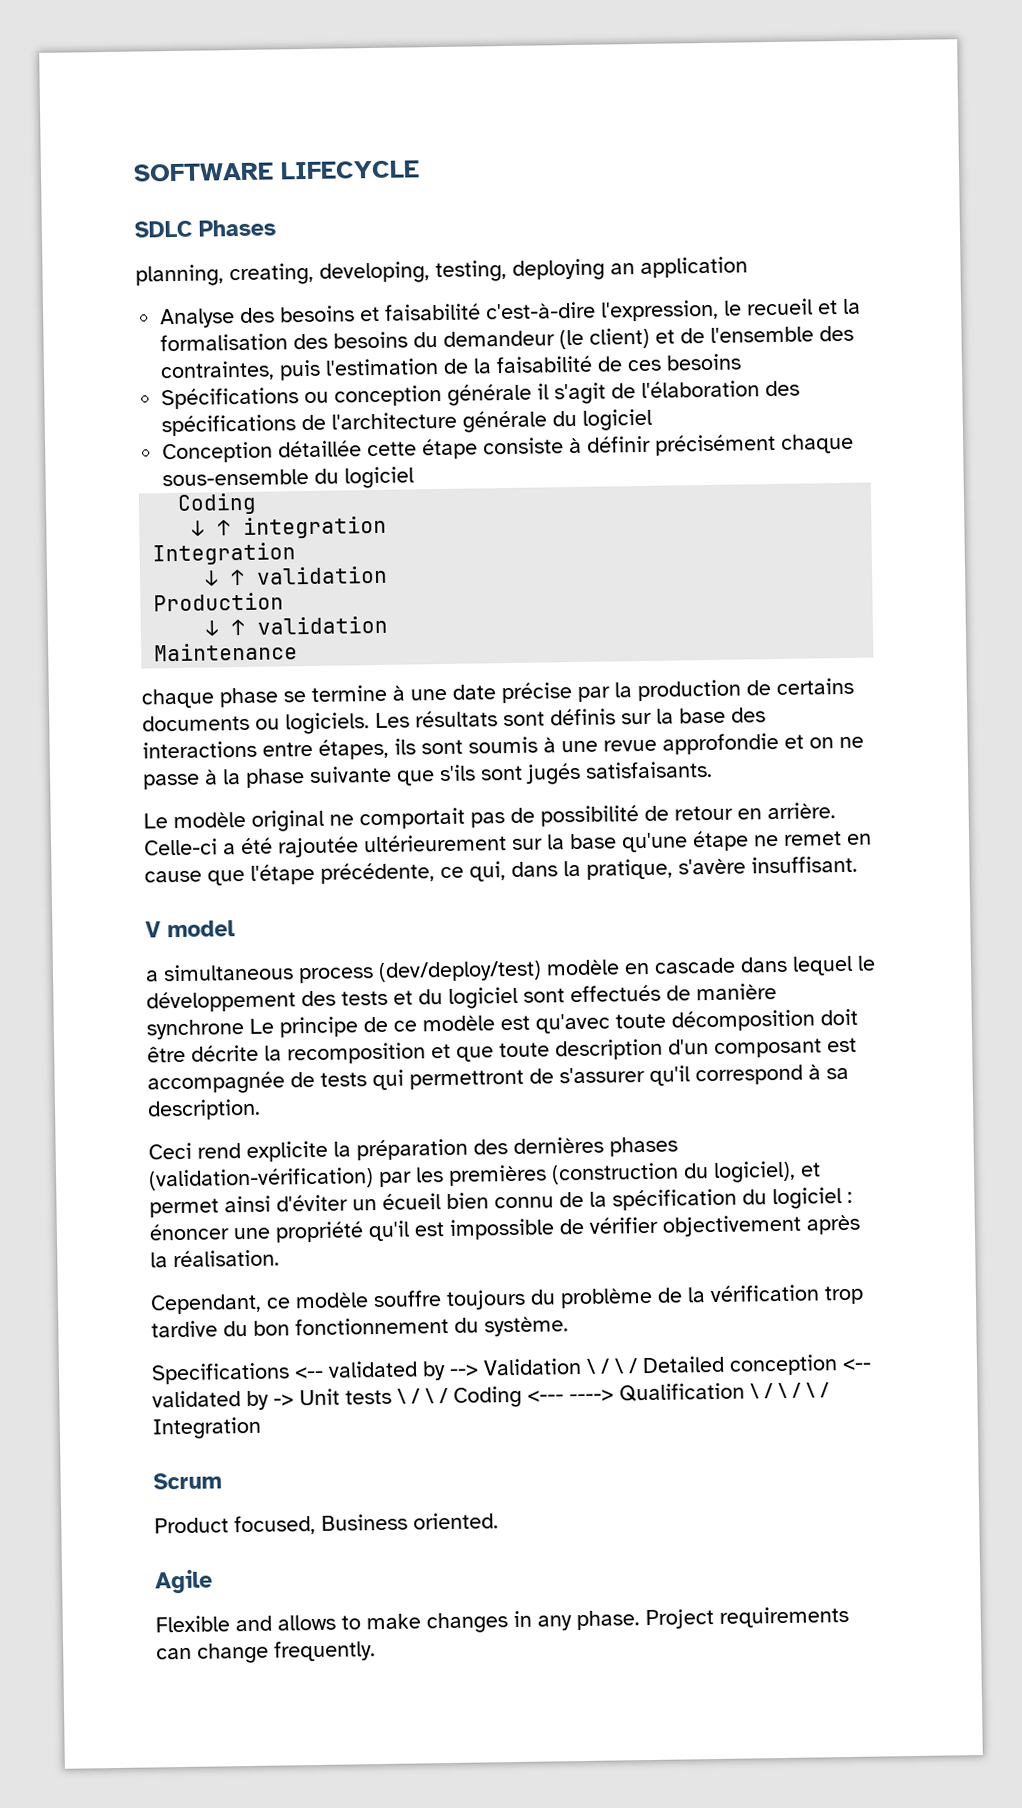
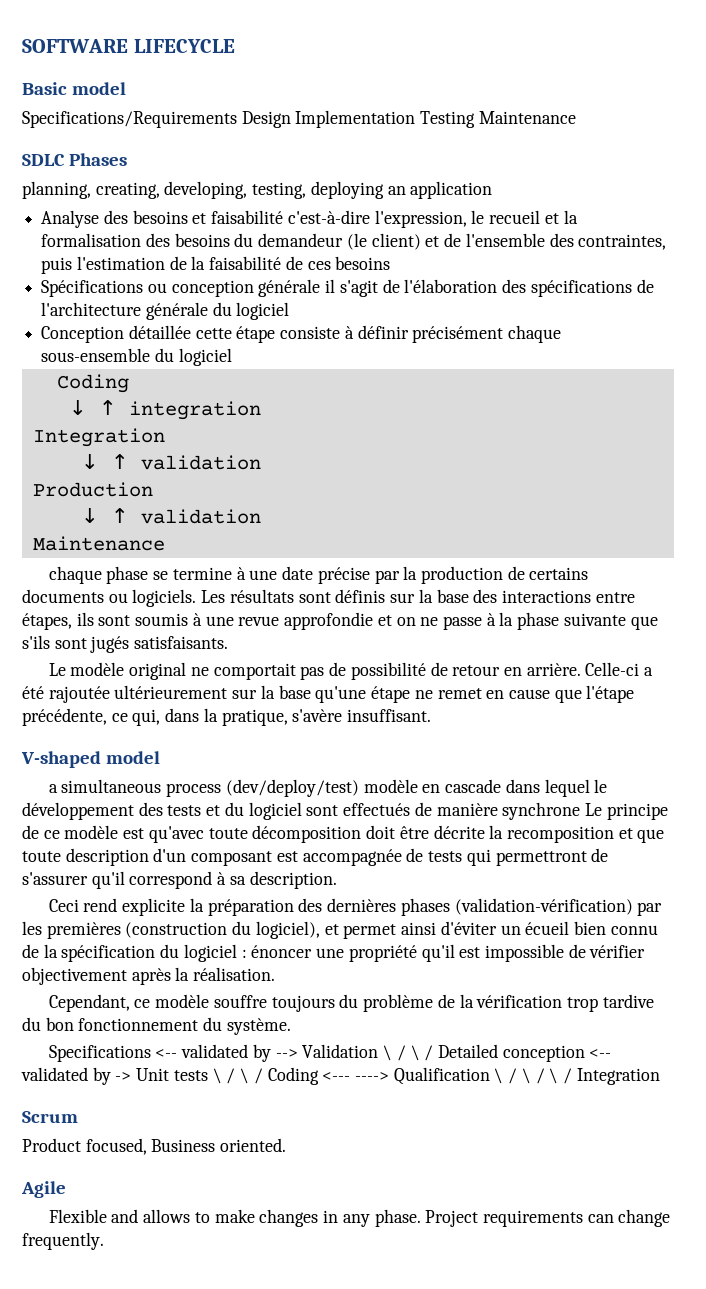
+ Basic model
+ Specifications/Requirements Design Implementation Testing Maintenance
- V model
+ V-shaped model

